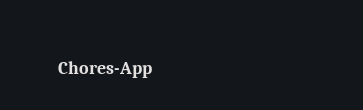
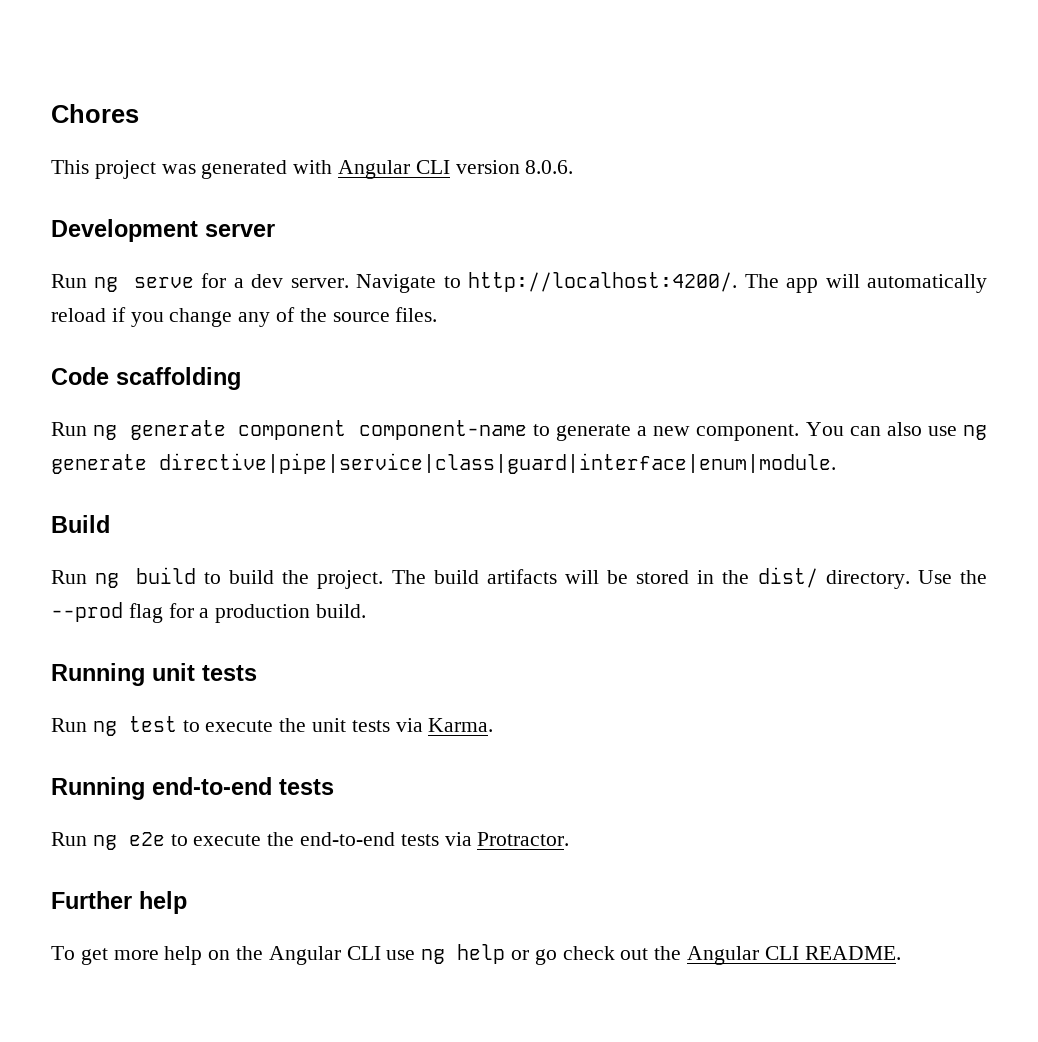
- Chores-App
+ Chores
+ This project was generated with Angular CLI version 8.0.6.
+ Development server
+ Run ng serve for a dev server. Navigate to http://localhost:4200/. The app will automatically reload if you change any of the source files.
+ Code scaffolding
+ Run ng generate component component-name to generate a new component. You can also use ng generate directive|pipe|service|class|guard|interface|enum|module.
+ Build
+ Run ng build to build the project. The build artifacts will be stored in the dist/ directory. Use the --prod flag for a production build.
+ Running unit tests
+ Run ng test to execute the unit tests via Karma.
+ Running end-to-end tests
+ Run ng e2e to execute the end-to-end tests via Protractor.
+ Further help
+ To get more help on the Angular CLI use ng help or go check out the Angular CLI README.

